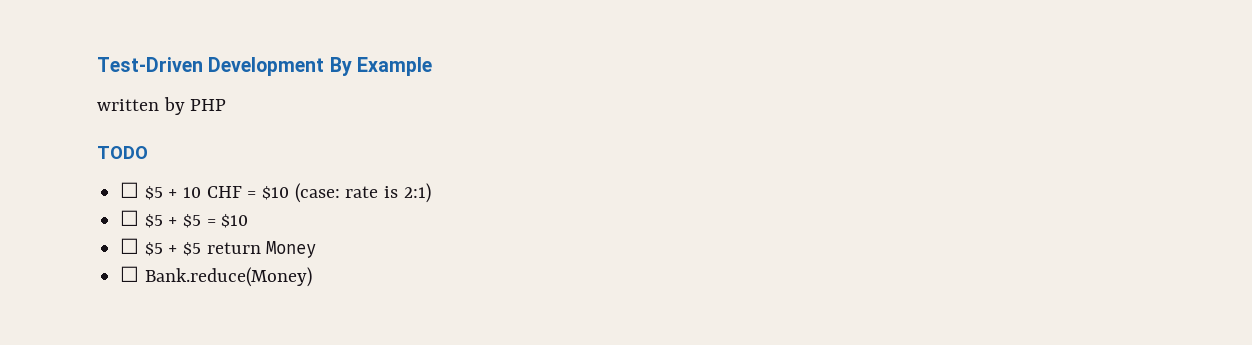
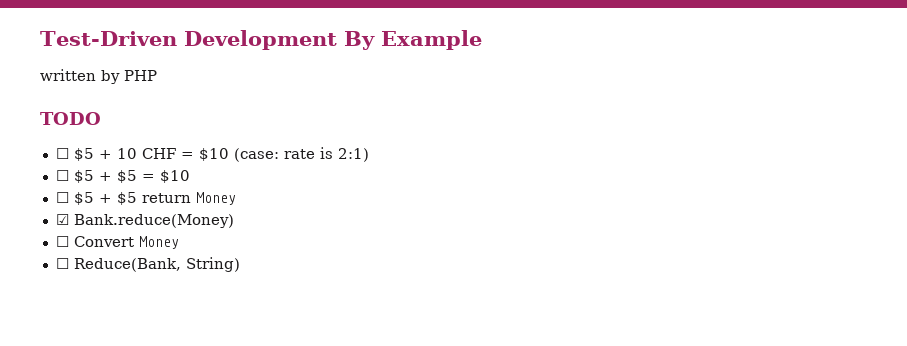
- ☐ Bank.reduce(Money)
+ ☑ Bank.reduce(Money)
+ ☐ Convert Money
+ ☐ Reduce(Bank, String)

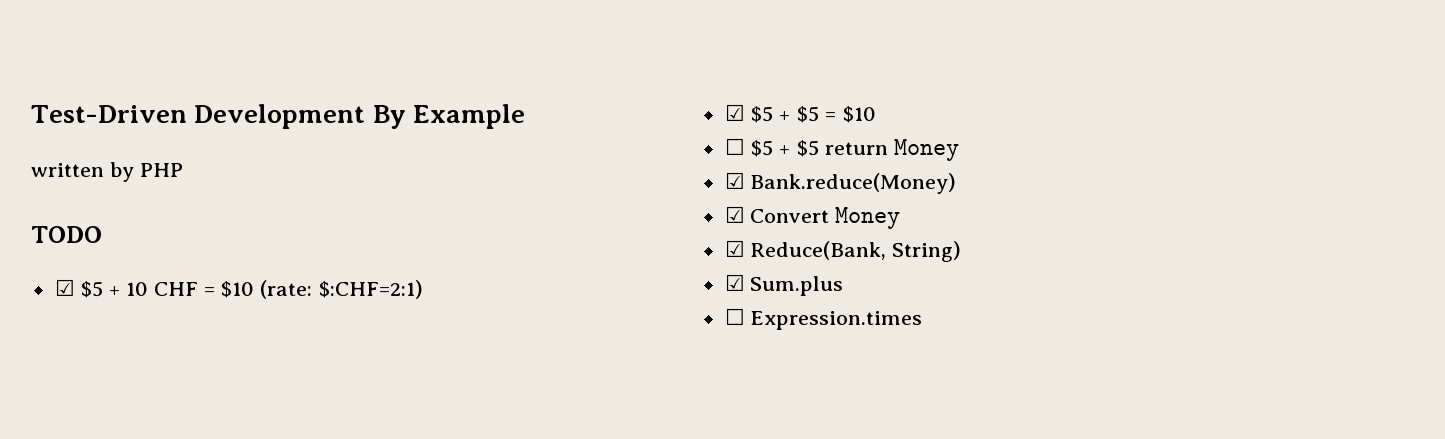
- ☐ $5 + 10 CHF = $10 (case: rate is 2:1)
- ☐ $5 + $5 = $10
+ ☑ $5 + 10 CHF = $10 (rate: $:CHF=2:1)
+ ☑ $5 + $5 = $10
- ☐ Convert Money
+ ☑ Convert Money
- ☐ Reduce(Bank, String)
+ ☑ Reduce(Bank, String)
+ ☑ Sum.plus
+ ☐ Expression.times

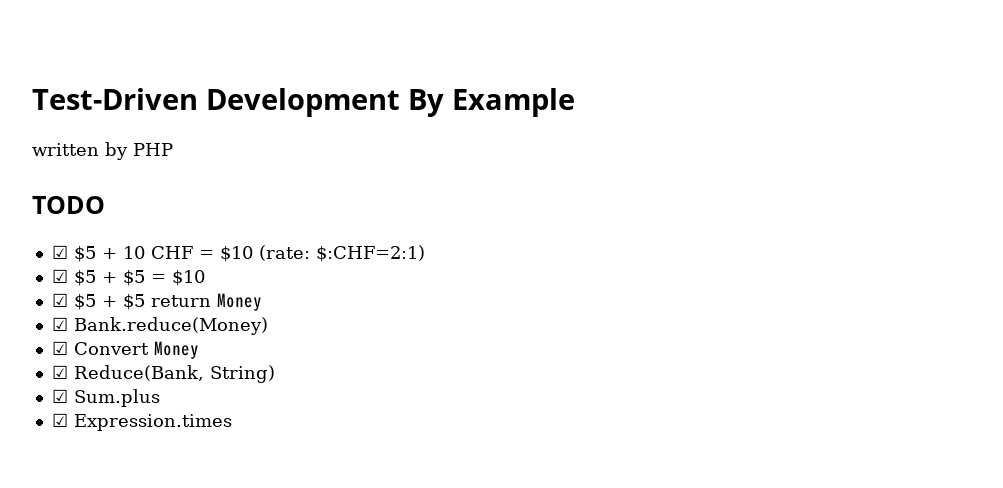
- ☐ $5 + $5 return Money
+ ☑ $5 + $5 return Money
- ☐ Expression.times
+ ☑ Expression.times

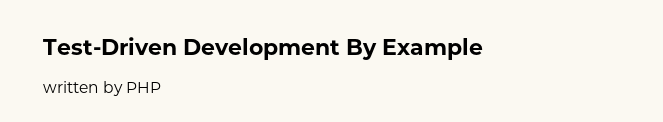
- TODO
- ☑ $5 + 10 CHF = $10 (rate: $:CHF=2:1)
- ☑ $5 + $5 = $10
- ☑ $5 + $5 return Money
- ☑ Bank.reduce(Money)
- ☑ Convert Money
- ☑ Reduce(Bank, String)
- ☑ Sum.plus
- ☑ Expression.times

